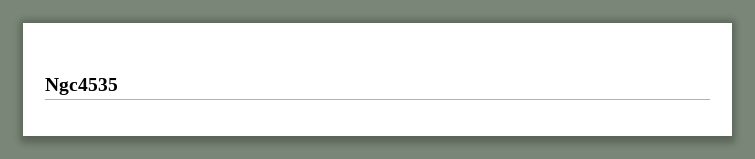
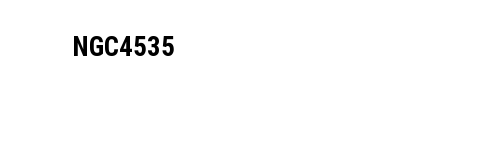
- Ngc4535
+ NGC4535

